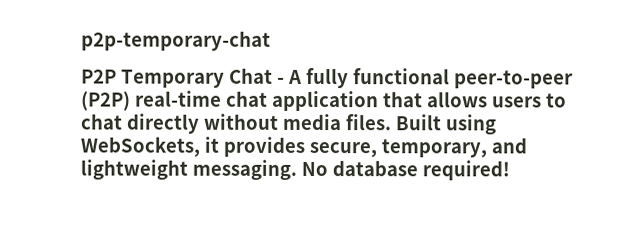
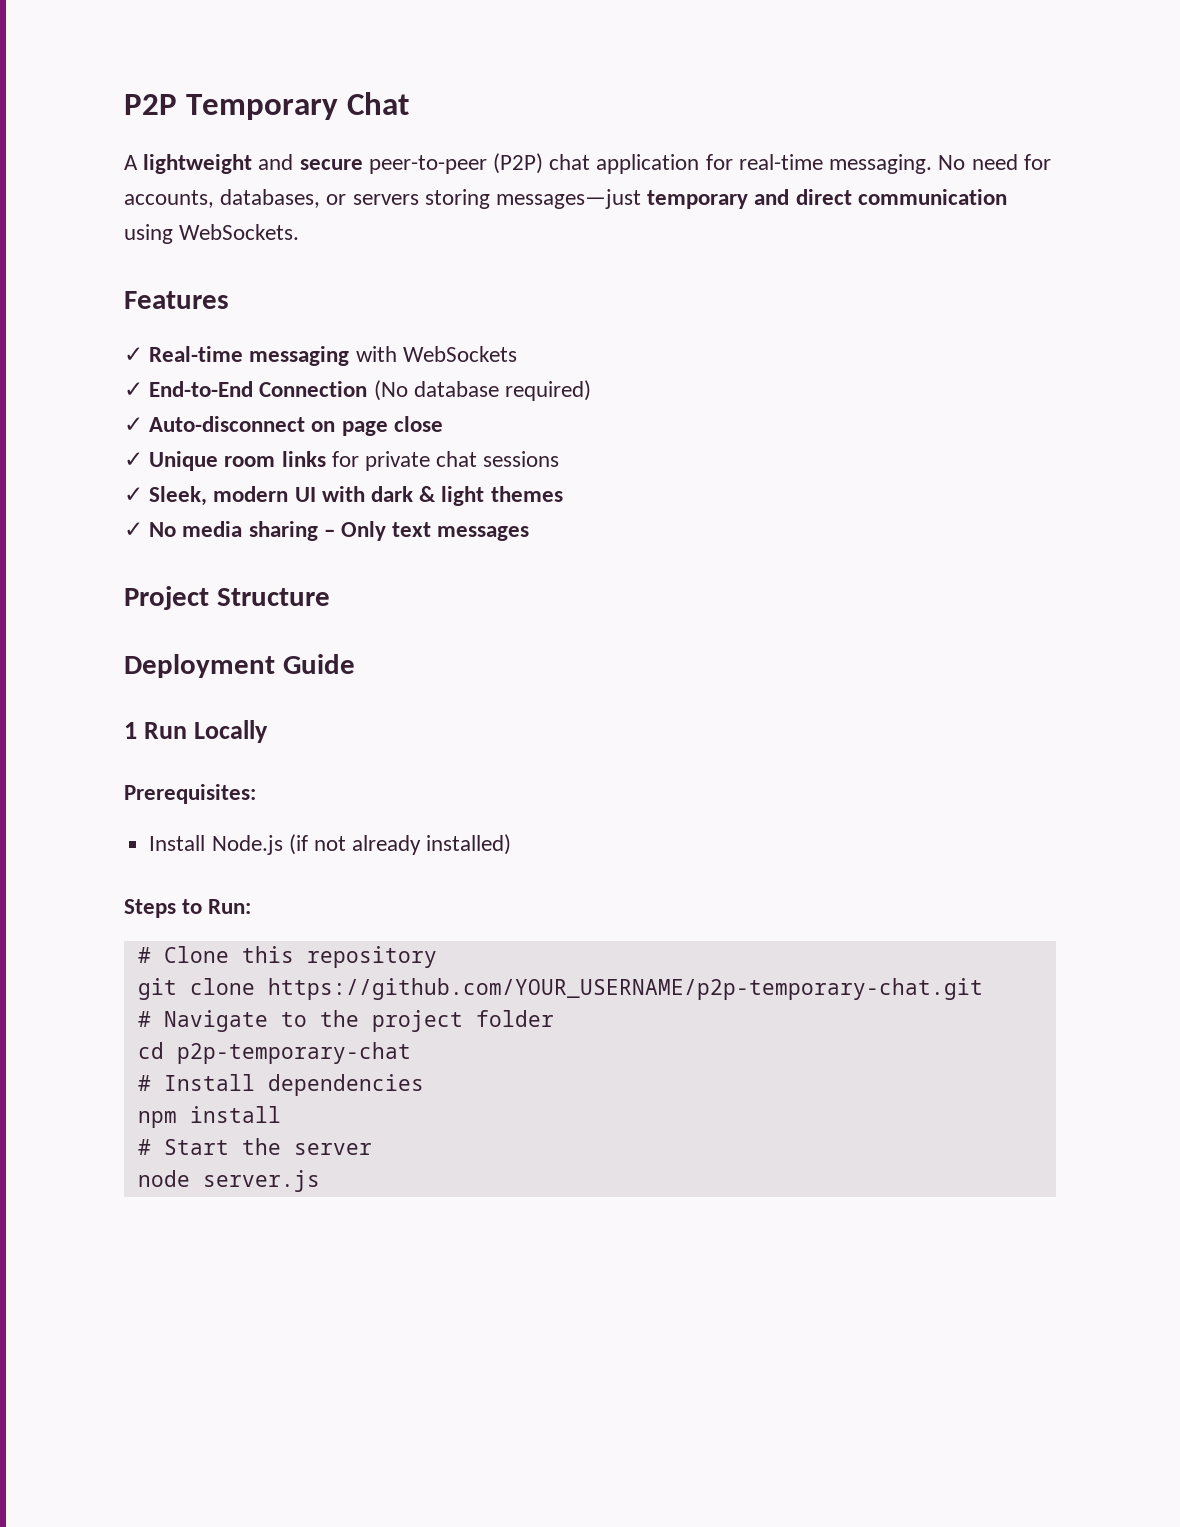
- p2p-temporary-chat
- P2P Temporary Chat - A fully functional peer-to-peer (P2P) real-time chat application that allows users to chat directly without media files. Built using WebSockets, it provides secure, temporary, and lightweight messaging. No database required!
+ P2P Temporary Chat
+ A lightweight and secure peer-to-peer (P2P) chat application for real-time messaging. No need for accounts, databases, or servers storing messages—just temporary and direct communication using WebSockets.
+ Features
+ ✓ Real-time messaging with WebSockets
+ ✓ End-to-End Connection (No database required)
+ ✓ Auto-disconnect on page close
+ ✓ Unique room links for private chat sessions
+ ✓ Sleek, modern UI with dark & light themes
+ ✓ No media sharing – Only text messages
+ Project Structure
+ Deployment Guide
+ 1 Run Locally
+ Prerequisites:
+ Install Node.js (if not already installed)
+ Steps to Run:
+ # Clone this repository
+ git clone https://github.com/YOUR_USERNAME/p2p-temporary-chat.git
+ # Navigate to the project folder
+ cd p2p-temporary-chat
+ # Install dependencies
+ npm install
+ # Start the server
+ node server.js

